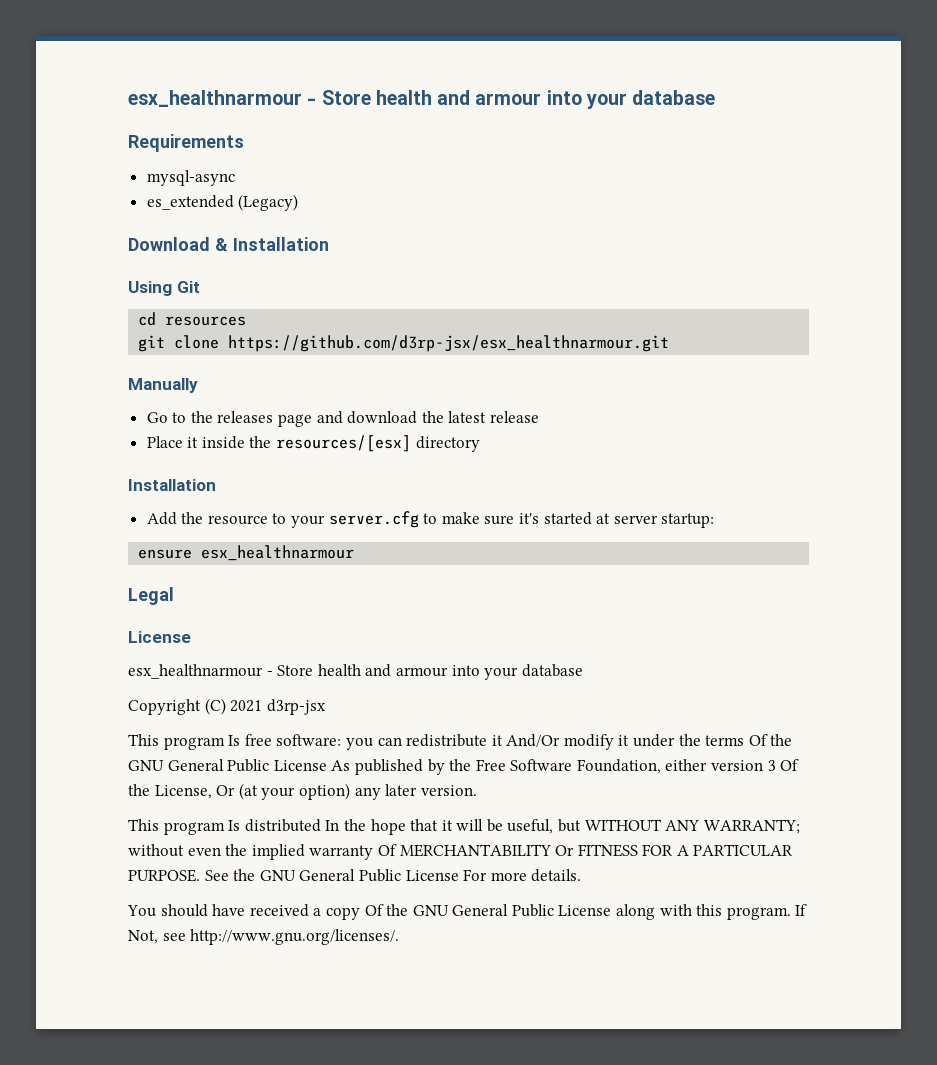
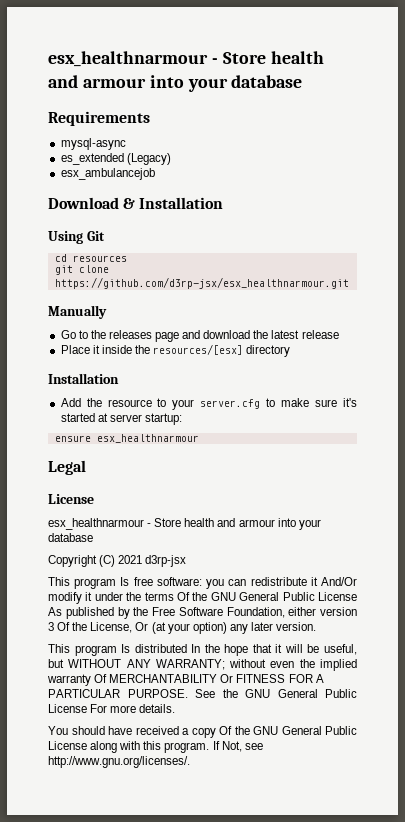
+ esx_ambulancejob

